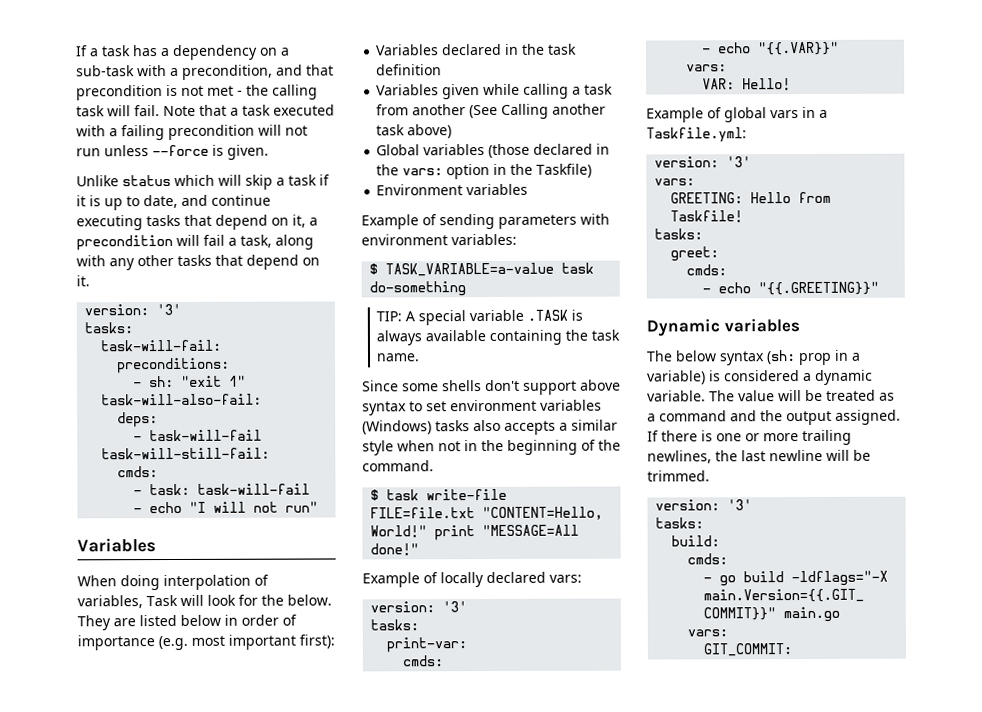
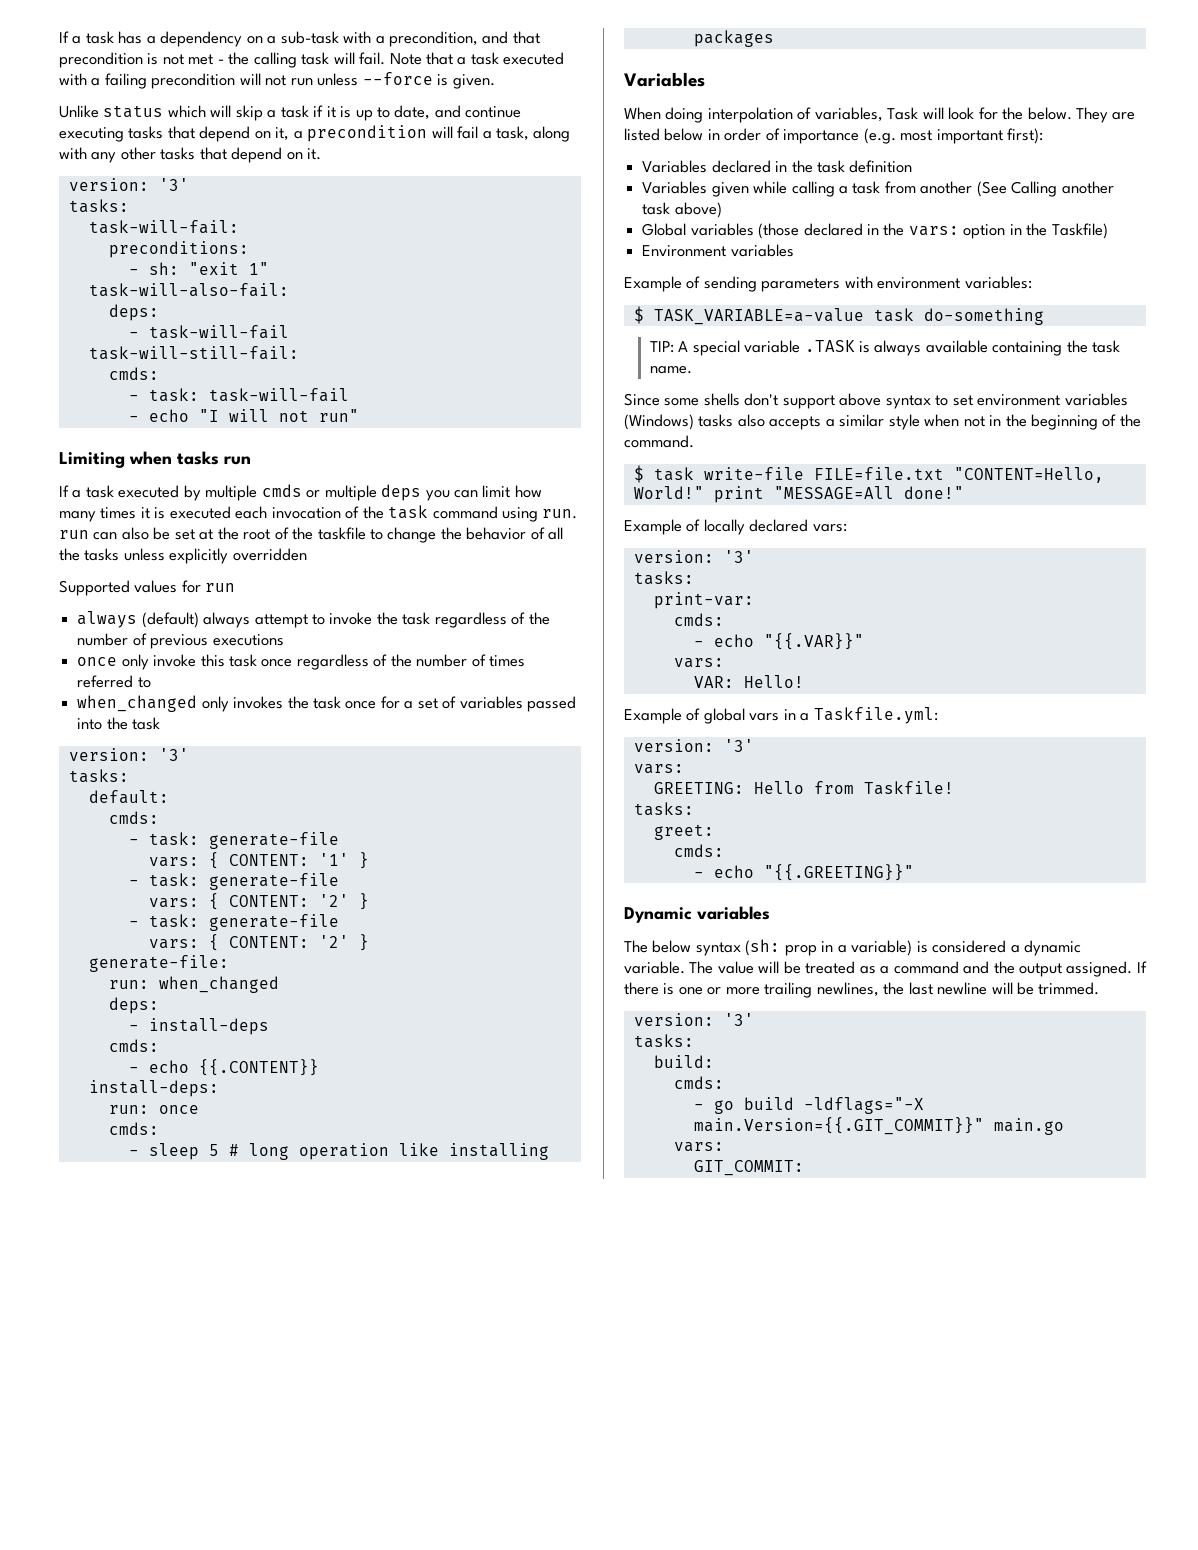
+ Limiting when tasks run
+ If a task executed by multiple cmds or multiple deps you can limit how many times it is executed each invocation of the task command using run. run can also be set at the root of the taskfile to change the behavior of all the tasks unless explicitly overridden
+ Supported values for run
+ always (default) always attempt to invoke the task regardless of the number of previous executions
+ once only invoke this task once regardless of the number of times referred to
+ when_changed only invokes the task once for a set of variables passed into the task
+ version: '3'
+ tasks:
+ default:
+ cmds:
+ - task: generate-file
+ vars: { CONTENT: '1' }
+ - task: generate-file
+ vars: { CONTENT: '2' }
+ - task: generate-file
+ vars: { CONTENT: '2' }
+ generate-file:
+ run: when_changed
+ deps:
+ - install-deps
+ cmds:
+ - echo {{.CONTENT}}
+ install-deps:
+ run: once
+ cmds:
+ - sleep 5 # long operation like installing packages

